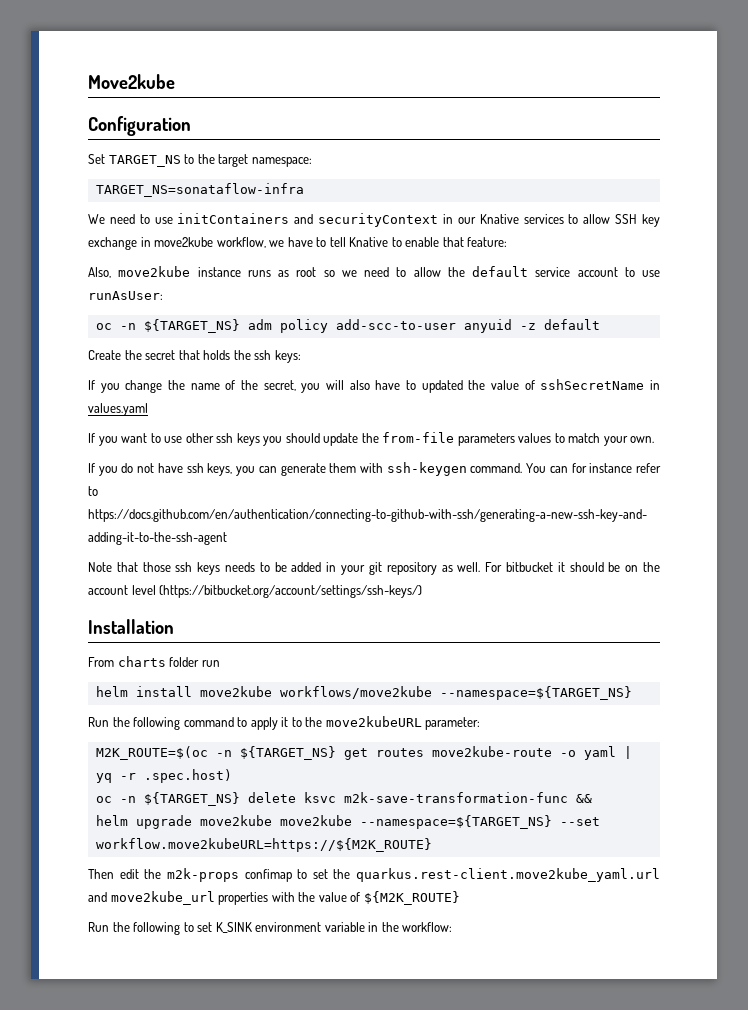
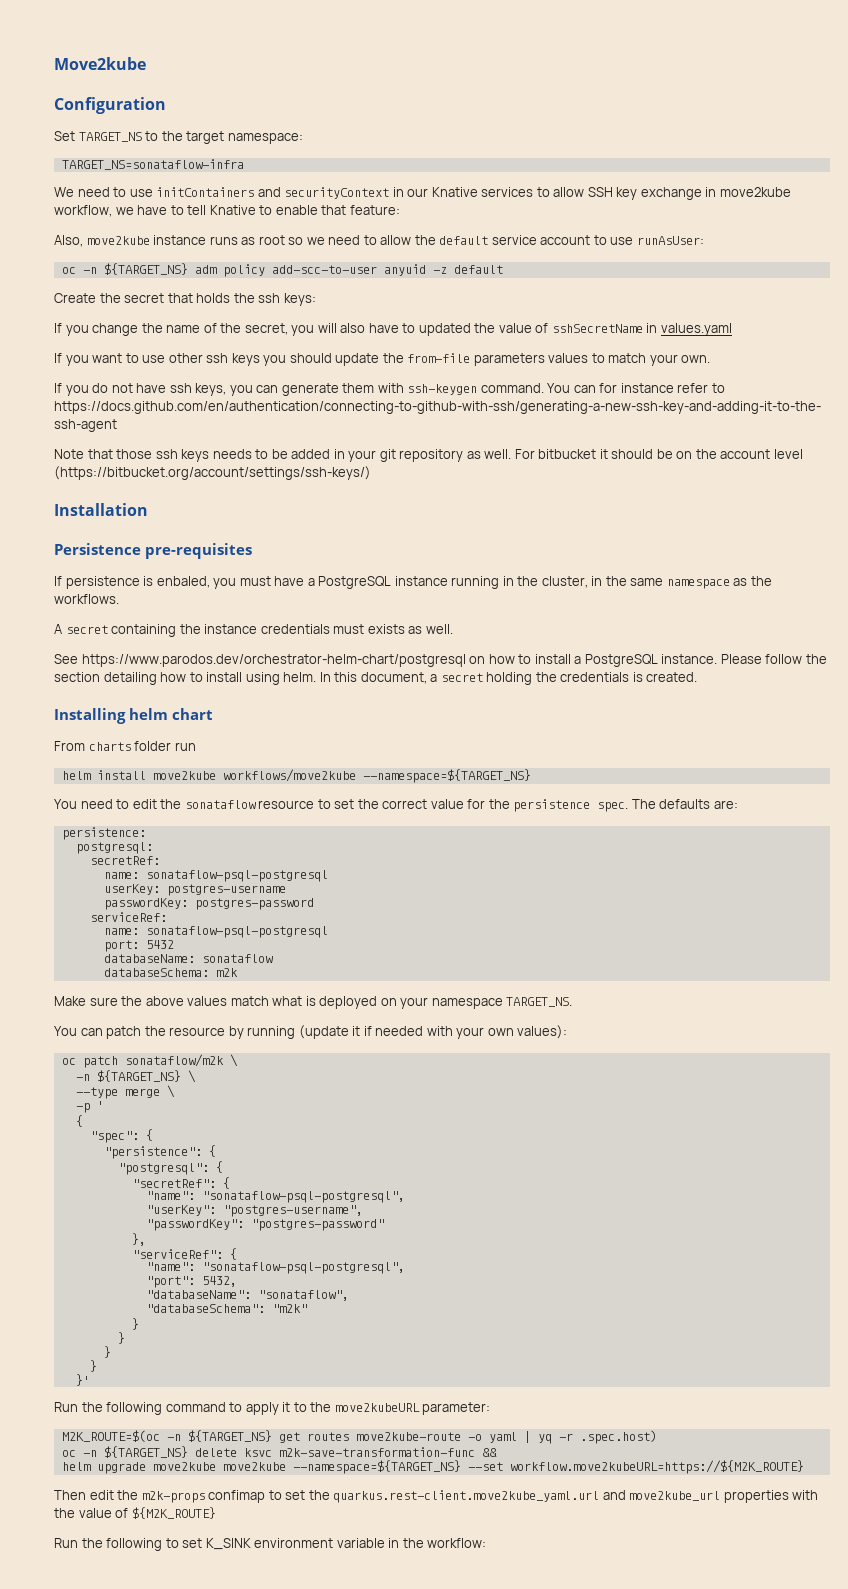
+ Persistence pre-requisites
+ If persistence is enbaled, you must have a PostgreSQL instance running in the cluster, in the same namespace as the workflows.
+ A secret containing the instance credentials must exists as well.
+ See https://www.parodos.dev/orchestrator-helm-chart/postgresql on how to install a PostgreSQL instance. Please follow the section detailing how to install using helm. In this document, a secret holding the credentials is created.
+ Installing helm chart
+ You need to edit the sonataflow resource to set the correct value for the persistence spec. The defaults are:
+ persistence:
+ postgresql:
+ secretRef:
+ name: sonataflow-psql-postgresql
+ userKey: postgres-username
+ passwordKey: postgres-password
+ serviceRef:
+ name: sonataflow-psql-postgresql
+ port: 5432
+ databaseName: sonataflow
+ databaseSchema: m2k
+ Make sure the above values match what is deployed on your namespace TARGET_NS.
+ You can patch the resource by running (update it if needed with your own values):
+ oc patch sonataflow/m2k \
+ -n ${TARGET_NS} \
+ --type merge \
+ -p '
+ {
+ "spec": {
+ "persistence": {
+ "postgresql": {
+ "secretRef": {
+ "name": "sonataflow-psql-postgresql",
+ "userKey": "postgres-username",
+ "passwordKey": "postgres-password"
+ },
+ "serviceRef": {
+ "name": "sonataflow-psql-postgresql",
+ "port": 5432,
+ "databaseName": "sonataflow",
+ "databaseSchema": "m2k"
+ }
+ }
+ }
+ }
+ }'

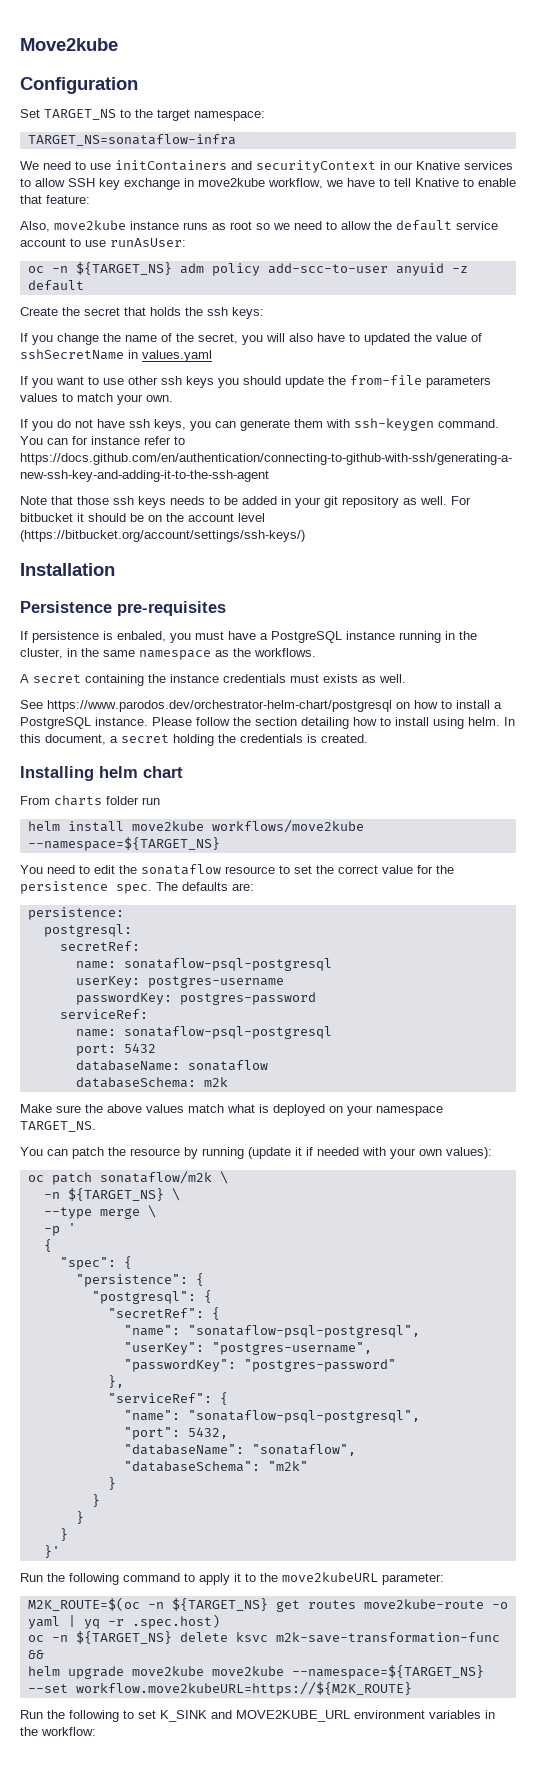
- Then edit the m2k-props confimap to set the quarkus.rest-client.move2kube_yaml.url and move2kube_url properties with the value of ${M2K_ROUTE}
- Run the following to set K_SINK environment variable in the workflow:
+ Run the following to set K_SINK and MOVE2KUBE_URL environment variables in the workflow:

